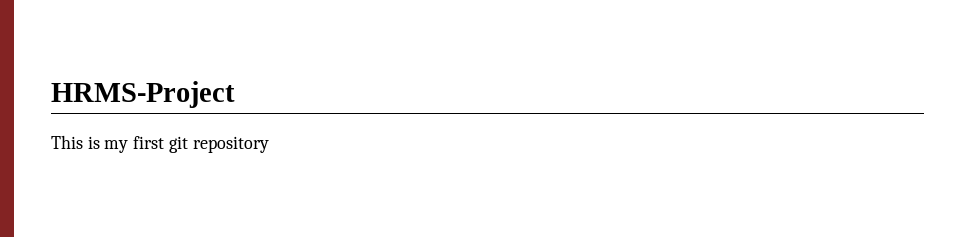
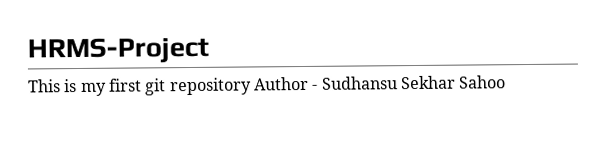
- This is my first git repository
+ This is my first git repository Author - Sudhansu Sekhar Sahoo

